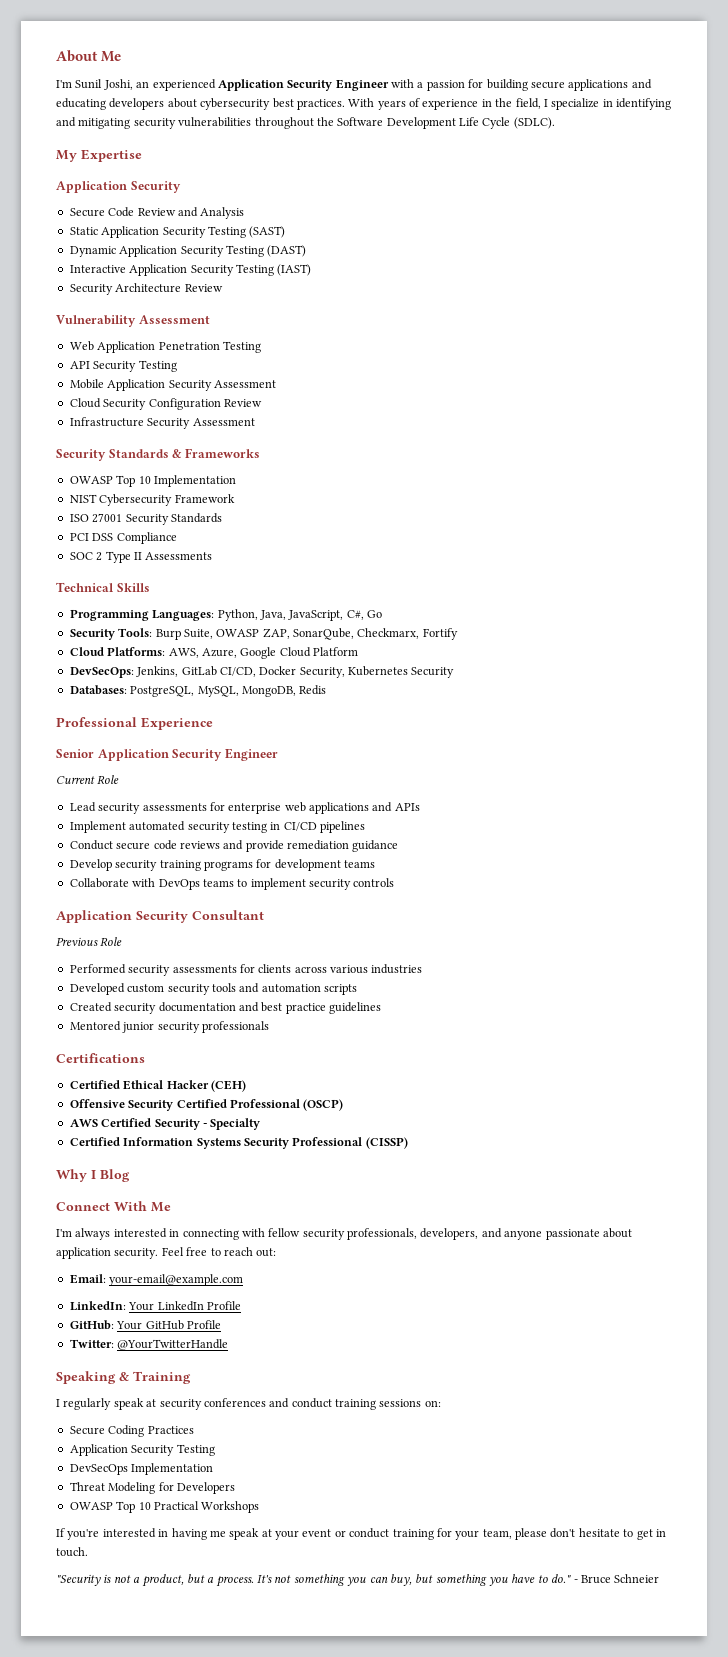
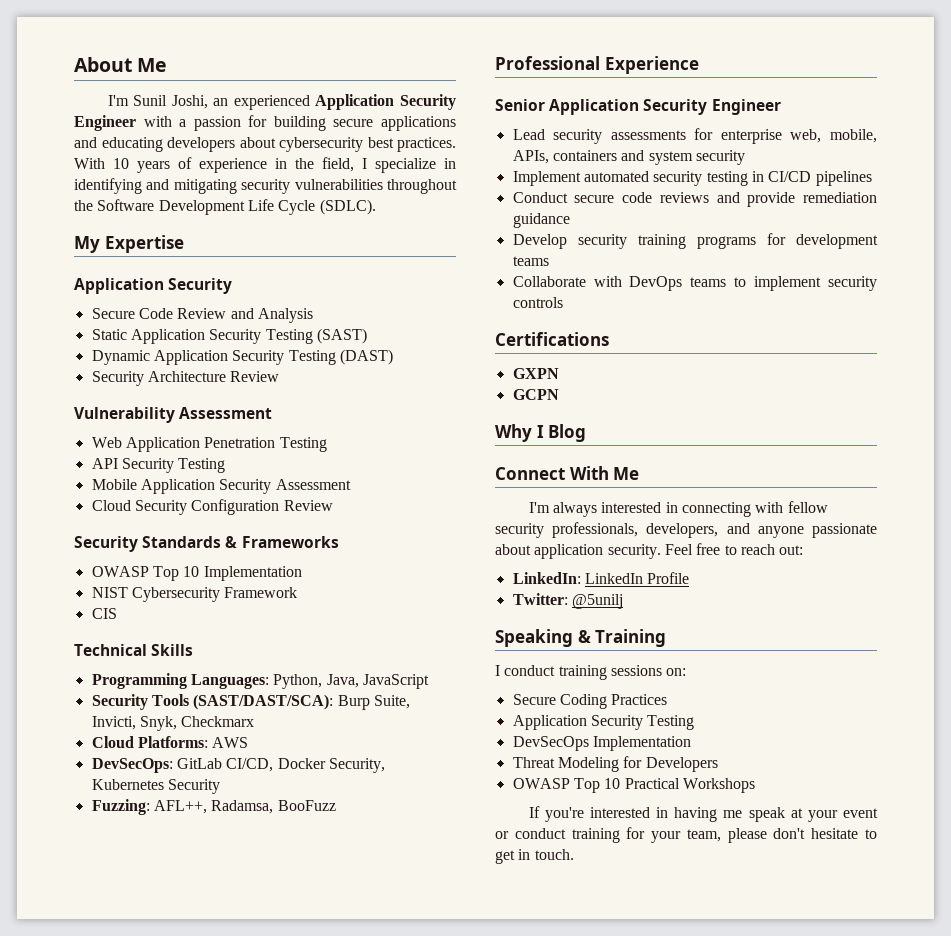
- With years of experience in the field, I specialize in identifying and mitigating security vulnerabilities throughout the Software Development Life Cycle (SDLC).
+ With 10 years of experience in the field, I specialize in identifying and mitigating security vulnerabilities throughout the Software Development Life Cycle (SDLC).
- Interactive Application Security Testing (IAST)
- Infrastructure Security Assessment
- ISO 27001 Security Standards
- PCI DSS Compliance
- SOC 2 Type II Assessments
+ CIS
- Programming Languages: Python, Java, JavaScript, C#, Go
- Security Tools: Burp Suite, OWASP ZAP, SonarQube, Checkmarx, Fortify
- Cloud Platforms: AWS, Azure, Google Cloud Platform
+ Programming Languages: Python, Java, JavaScript
+ Security Tools (SAST/DAST/SCA): Burp Suite, Invicti, Snyk, Checkmarx
+ Cloud Platforms: AWS
- DevSecOps: Jenkins, GitLab CI/CD, Docker Security, Kubernetes Security
+ DevSecOps: GitLab CI/CD, Docker Security, Kubernetes Security
- Databases: PostgreSQL, MySQL, MongoDB, Redis
+ Fuzzing: AFL++, Radamsa, BooFuzz
- Current Role
- Lead security assessments for enterprise web applications and APIs
+ Lead security assessments for enterprise web, mobile, APIs, containers and system security
- Application Security Consultant
- Previous Role
- Performed security assessments for clients across various industries
- Developed custom security tools and automation scripts
- Created security documentation and best practice guidelines
- Mentored junior security professionals
  Certifications
- Certified Ethical Hacker (CEH)
- Offensive Security Certified Professional (OSCP)
- AWS Certified Security - Specialty
- Certified Information Systems Security Professional (CISSP)
+ GXPN
+ GCPN
- Email: your-email@example.com
- LinkedIn: Your LinkedIn Profile
+ LinkedIn: LinkedIn Profile
- GitHub: Your GitHub Profile
- Twitter: @YourTwitterHandle
+ Twitter: @5unilj
- I regularly speak at security conferences and conduct training sessions on:
+ I conduct training sessions on:
- "Security is not a product, but a process. It's not something you can buy, but something you have to do." - Bruce Schneier

